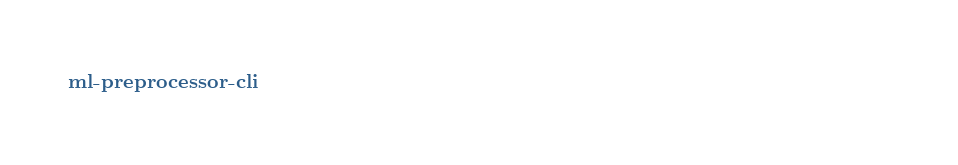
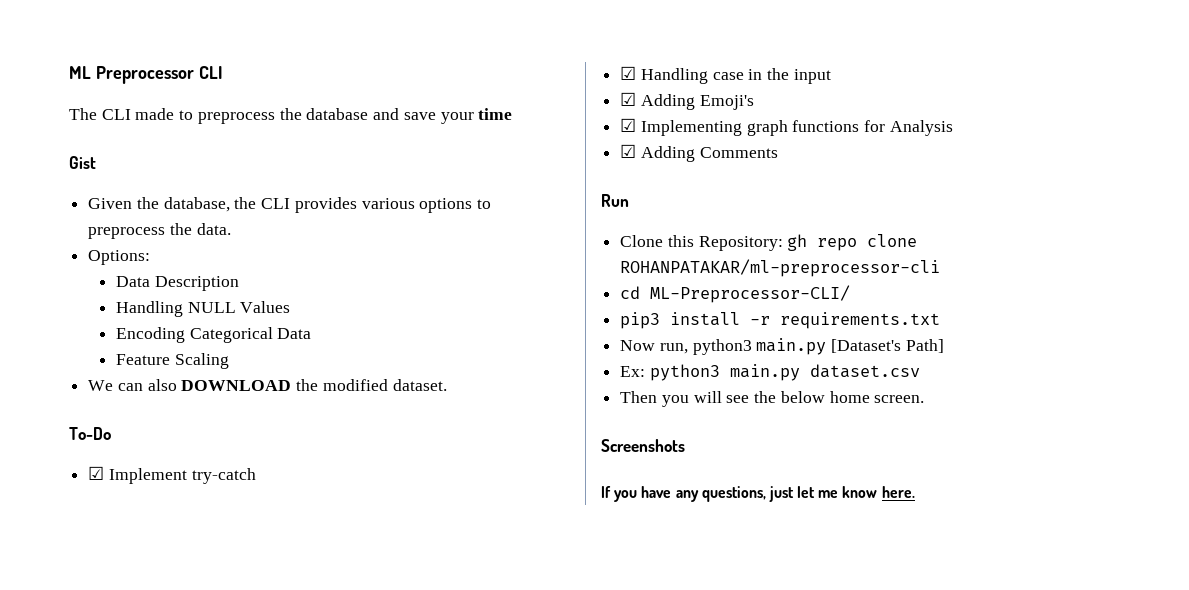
- ml-preprocessor-cli
+ ML Preprocessor CLI
+ The CLI made to preprocess the database and save your time
+ Gist
+ Given the database, the CLI provides various options to preprocess the data.
+ Options:
+ Data Description
+ Handling NULL Values
+ Encoding Categorical Data
+ Feature Scaling
+ We can also DOWNLOAD the modified dataset.
+ To-Do
+ ☑ Implement try-catch
+ ☑ Handling case in the input
+ ☑ Adding Emoji's
+ ☑ Implementing graph functions for Analysis
+ ☑ Adding Comments
+ Run
+ Clone this Repository: gh repo clone ROHANPATAKAR/ml-preprocessor-cli
+ cd ML-Preprocessor-CLI/
+ pip3 install -r requirements.txt
+ Now run, python3 main.py [Dataset's Path]
+ Ex: python3 main.py dataset.csv
+ Then you will see the below home screen.
+ Screenshots
+ If you have any questions, just let me know here.

